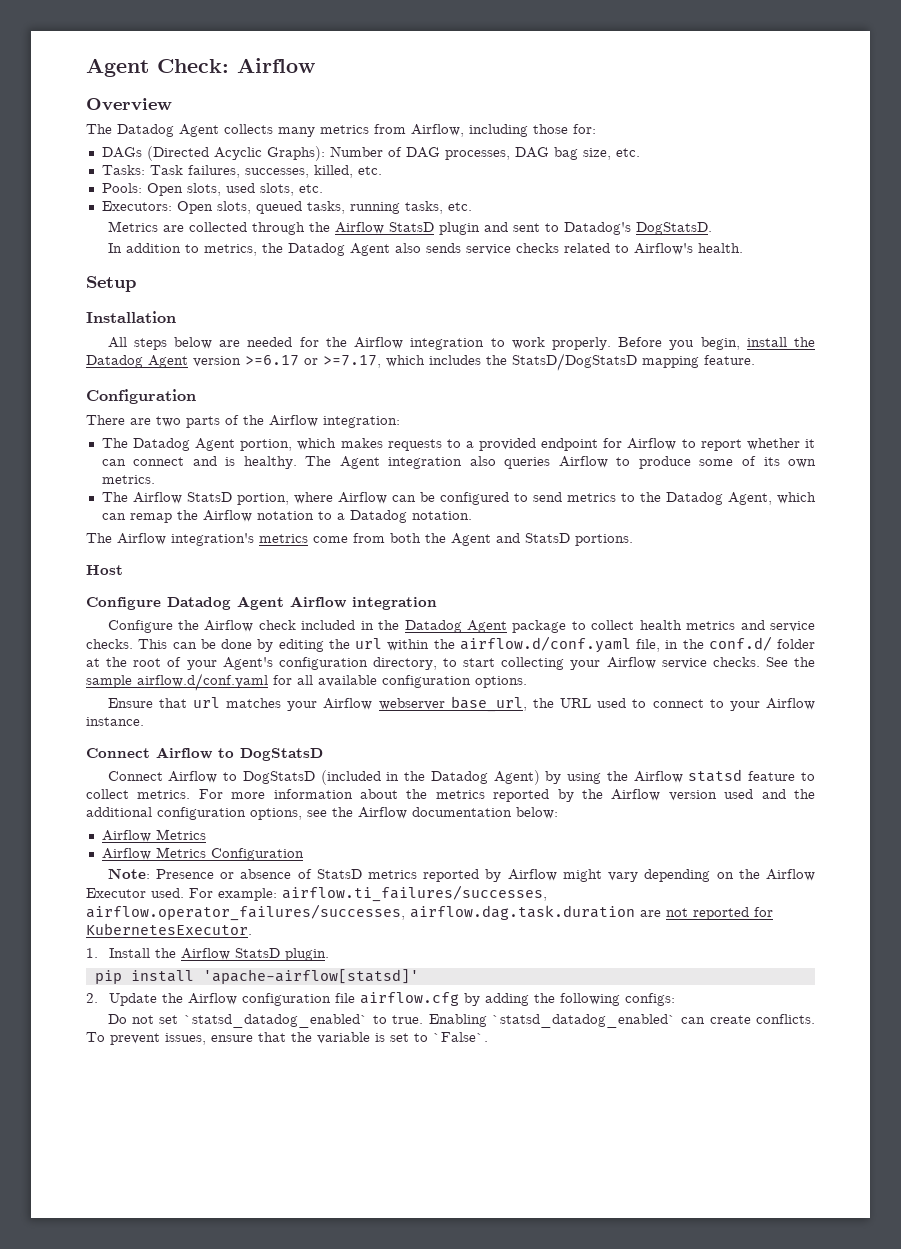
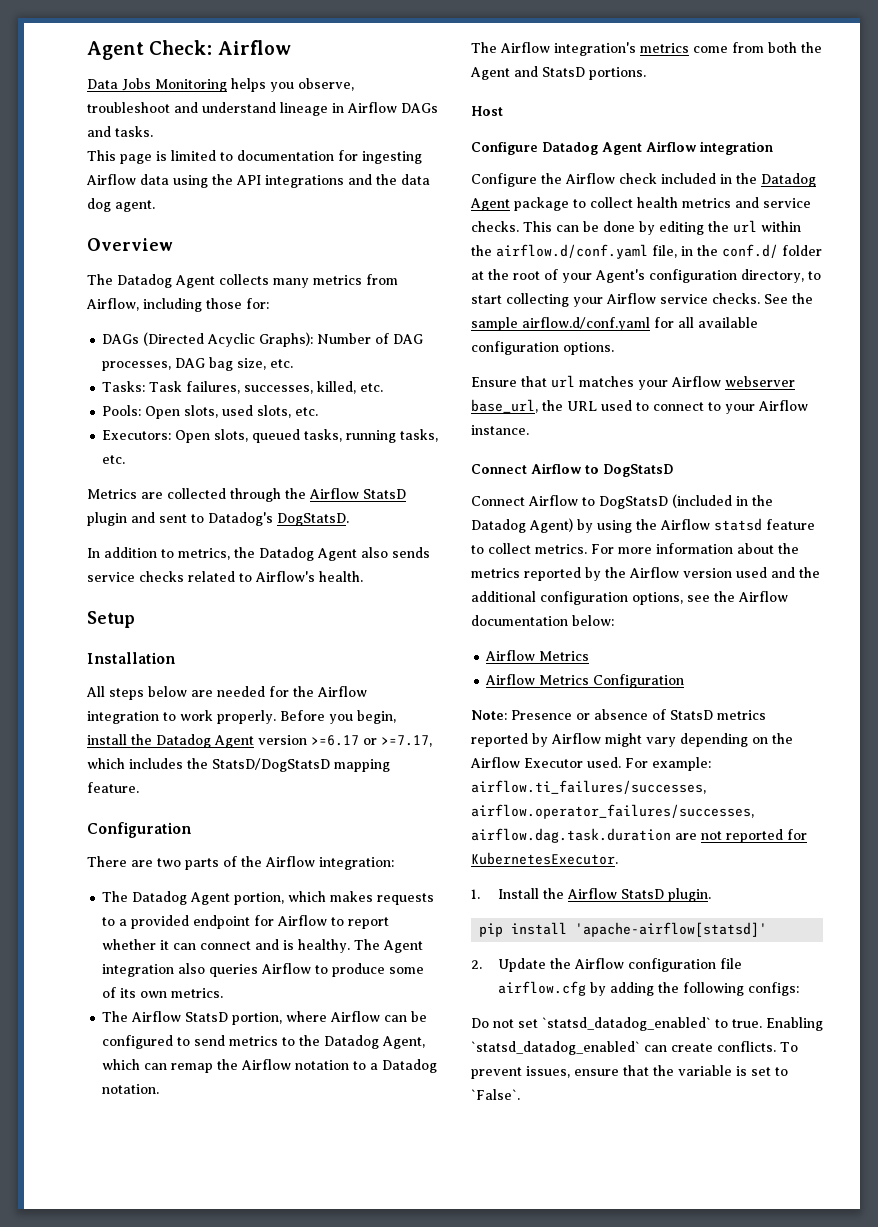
+ Data Jobs Monitoring helps you observe, troubleshoot and understand lineage in Airflow DAGs and tasks.
+ This page is limited to documentation for ingesting Airflow data using the API integrations and the data dog agent.

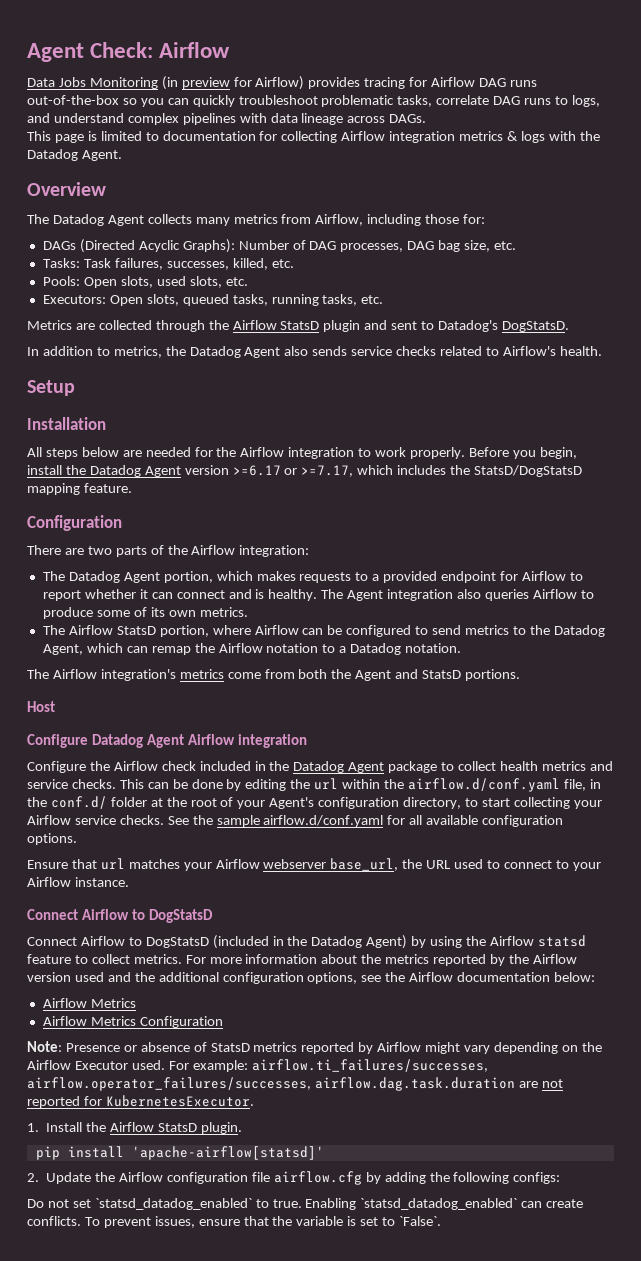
- Data Jobs Monitoring helps you observe, troubleshoot and understand lineage in Airflow DAGs and tasks.
+ Data Jobs Monitoring (in preview for Airflow) provides tracing for Airflow DAG runs out-of-the-box so you can quickly troubleshoot problematic tasks, correlate DAG runs to logs, and understand complex pipelines with data lineage across DAGs.
- This page is limited to documentation for ingesting Airflow data using the API integrations and the data dog agent.
+ This page is limited to documentation for collecting Airflow integration metrics & logs with the Datadog Agent.

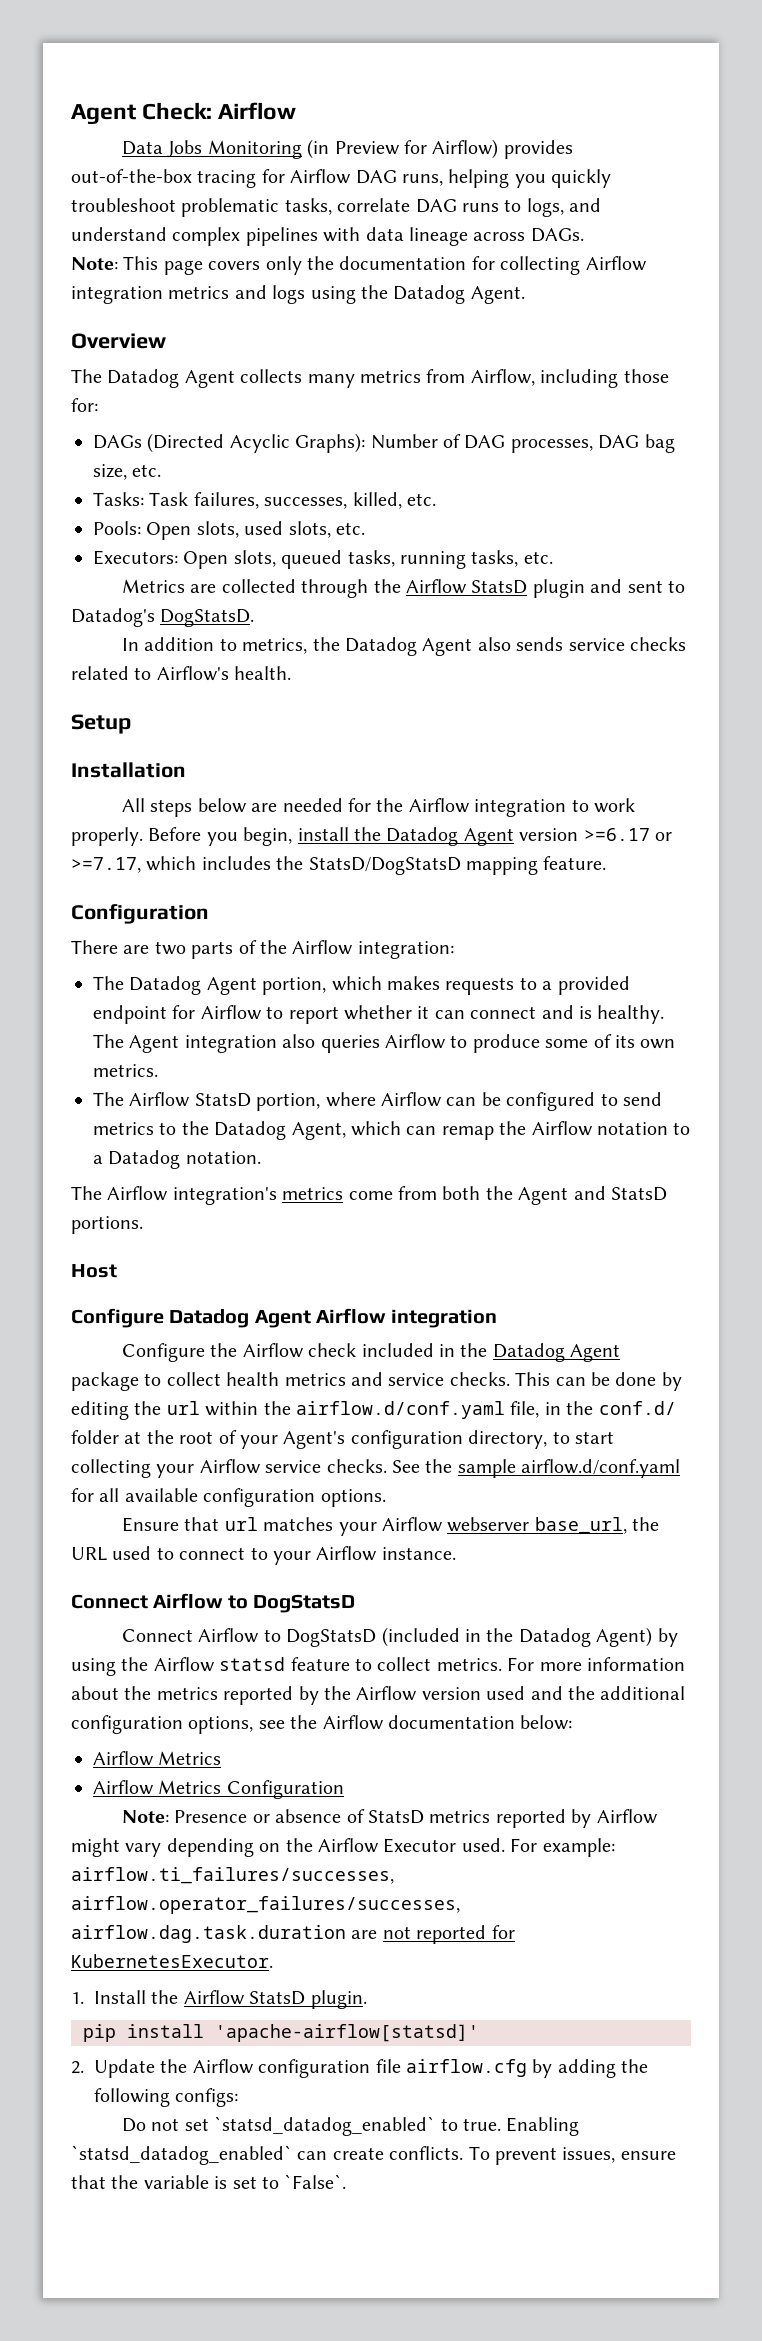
- Data Jobs Monitoring (in preview for Airflow) provides tracing for Airflow DAG runs out-of-the-box so you can quickly troubleshoot problematic tasks, correlate DAG runs to logs, and understand complex pipelines with data lineage across DAGs.
+ Data Jobs Monitoring (in Preview for Airflow) provides out-of-the-box tracing for Airflow DAG runs, helping you quickly troubleshoot problematic tasks, correlate DAG runs to logs, and understand complex pipelines with data lineage across DAGs.
- This page is limited to documentation for collecting Airflow integration metrics & logs with the Datadog Agent.
+ Note: This page covers only the documentation for collecting Airflow integration metrics and logs using the Datadog Agent.

